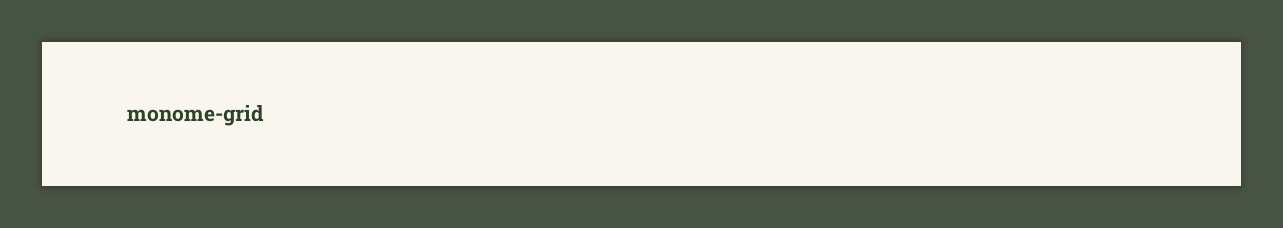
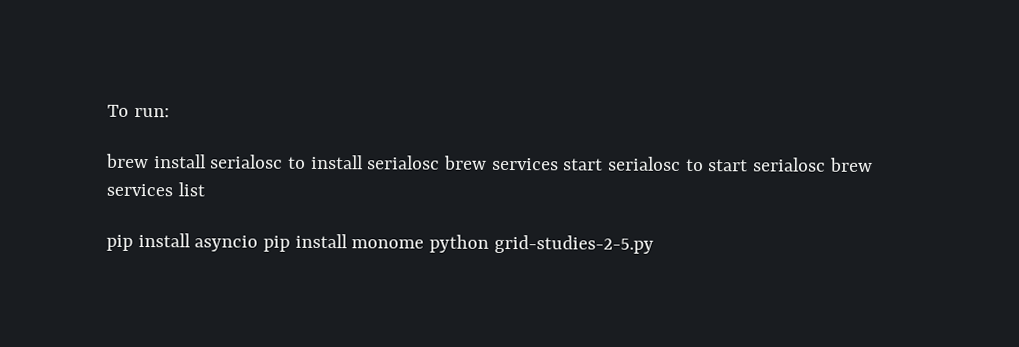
- monome-grid
+ To run:
+ brew install serialosc to install serialosc brew services start serialosc to start serialosc brew services list
+ pip install asyncio pip install monome python grid-studies-2-5.py

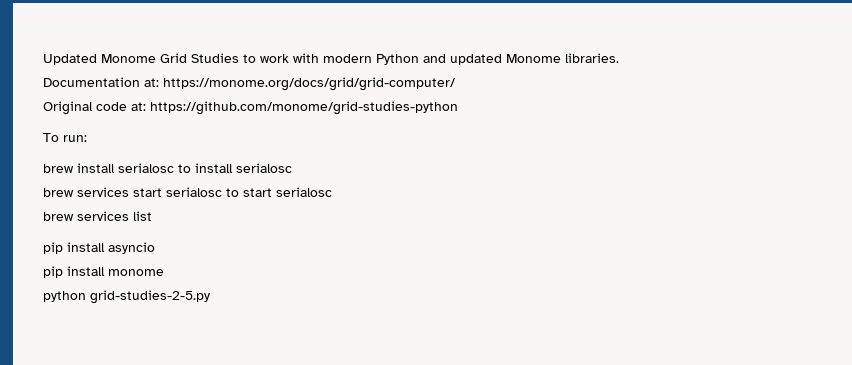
+ Updated Monome Grid Studies to work with modern Python and updated Monome libraries.
+ Documentation at: https://monome.org/docs/grid/grid-computer/
+ Original code at: https://github.com/monome/grid-studies-python
- brew install serialosc to install serialosc brew services start serialosc to start serialosc brew services list
+ brew install serialosc to install serialosc
+ brew services start serialosc to start serialosc
+ brew services list
- pip install asyncio pip install monome python grid-studies-2-5.py
+ pip install asyncio
+ pip install monome
+ python grid-studies-2-5.py

